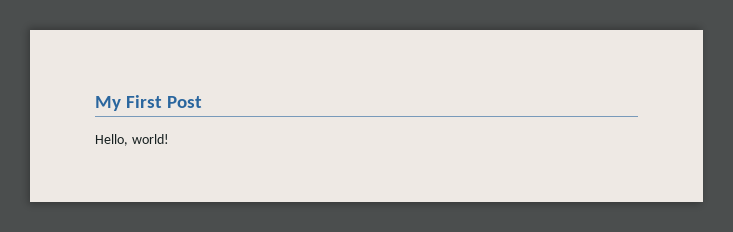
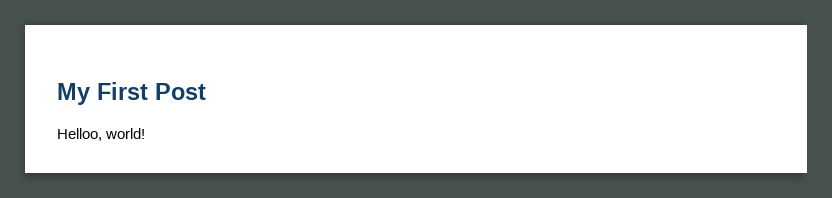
- Hello, world!
+ Helloo, world!

